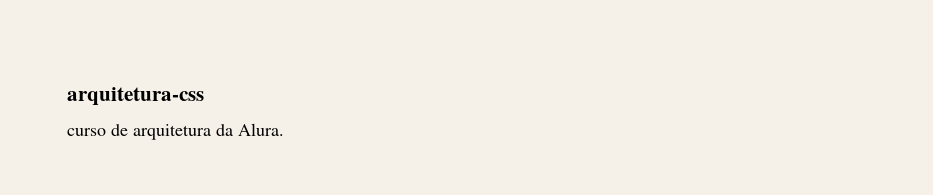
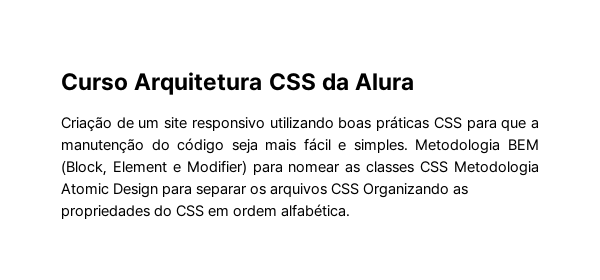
- arquitetura-css
- curso de arquitetura da Alura.
+ Curso Arquitetura CSS da Alura
+ Criação de um site responsivo utilizando boas práticas CSS para que a manutenção do código seja mais fácil e simples. Metodologia BEM (Block, Element e Modifier) para nomear as classes CSS Metodologia Atomic Design para separar os arquivos CSS Organizando as propriedades do CSS em ordem alfabética.

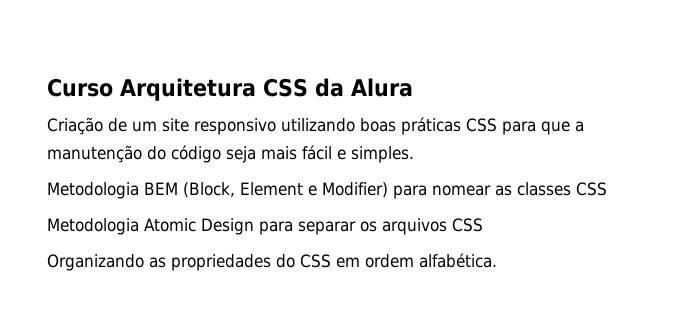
- Criação de um site responsivo utilizando boas práticas CSS para que a manutenção do código seja mais fácil e simples. Metodologia BEM (Block, Element e Modifier) para nomear as classes CSS Metodologia Atomic Design para separar os arquivos CSS Organizando as propriedades do CSS em ordem alfabética.
+ Criação de um site responsivo utilizando boas práticas CSS para que a manutenção do código seja mais fácil e simples.
+ Metodologia BEM (Block, Element e Modifier) para nomear as classes CSS
+ Metodologia Atomic Design para separar os arquivos CSS
+ Organizando as propriedades do CSS em ordem alfabética.

